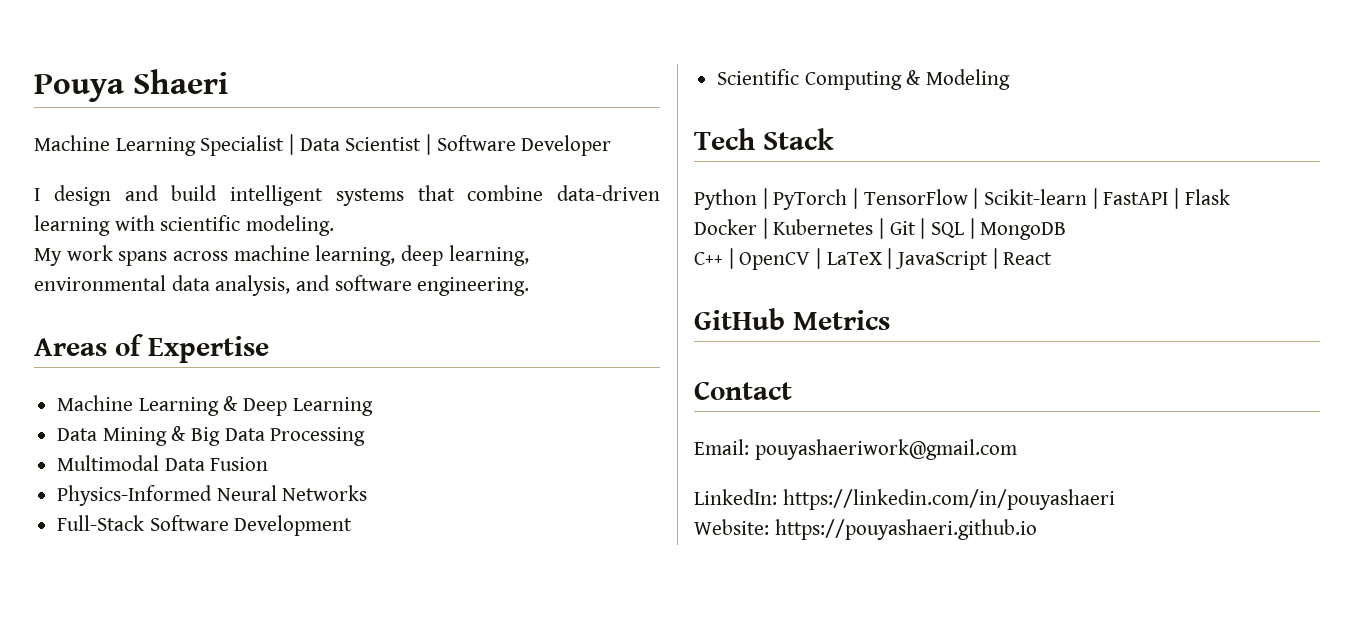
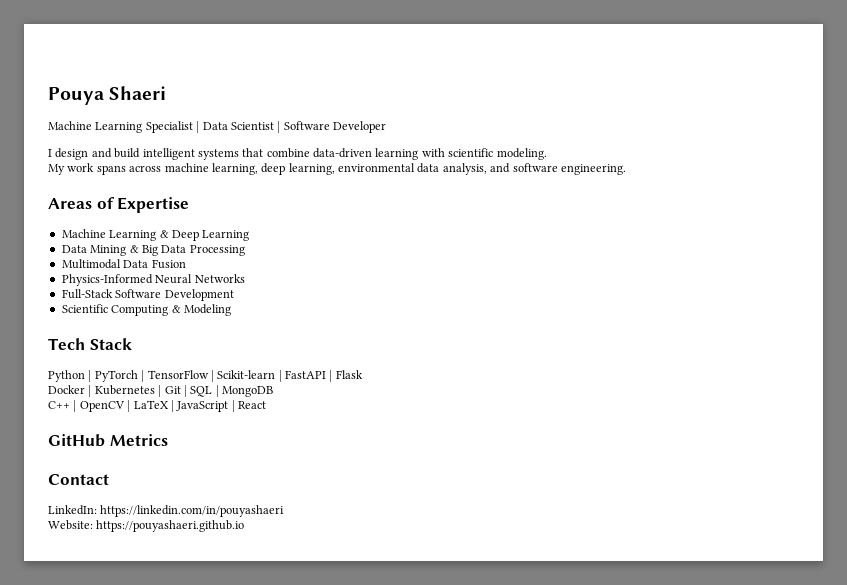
- Email: pouyashaeriwork@gmail.com

